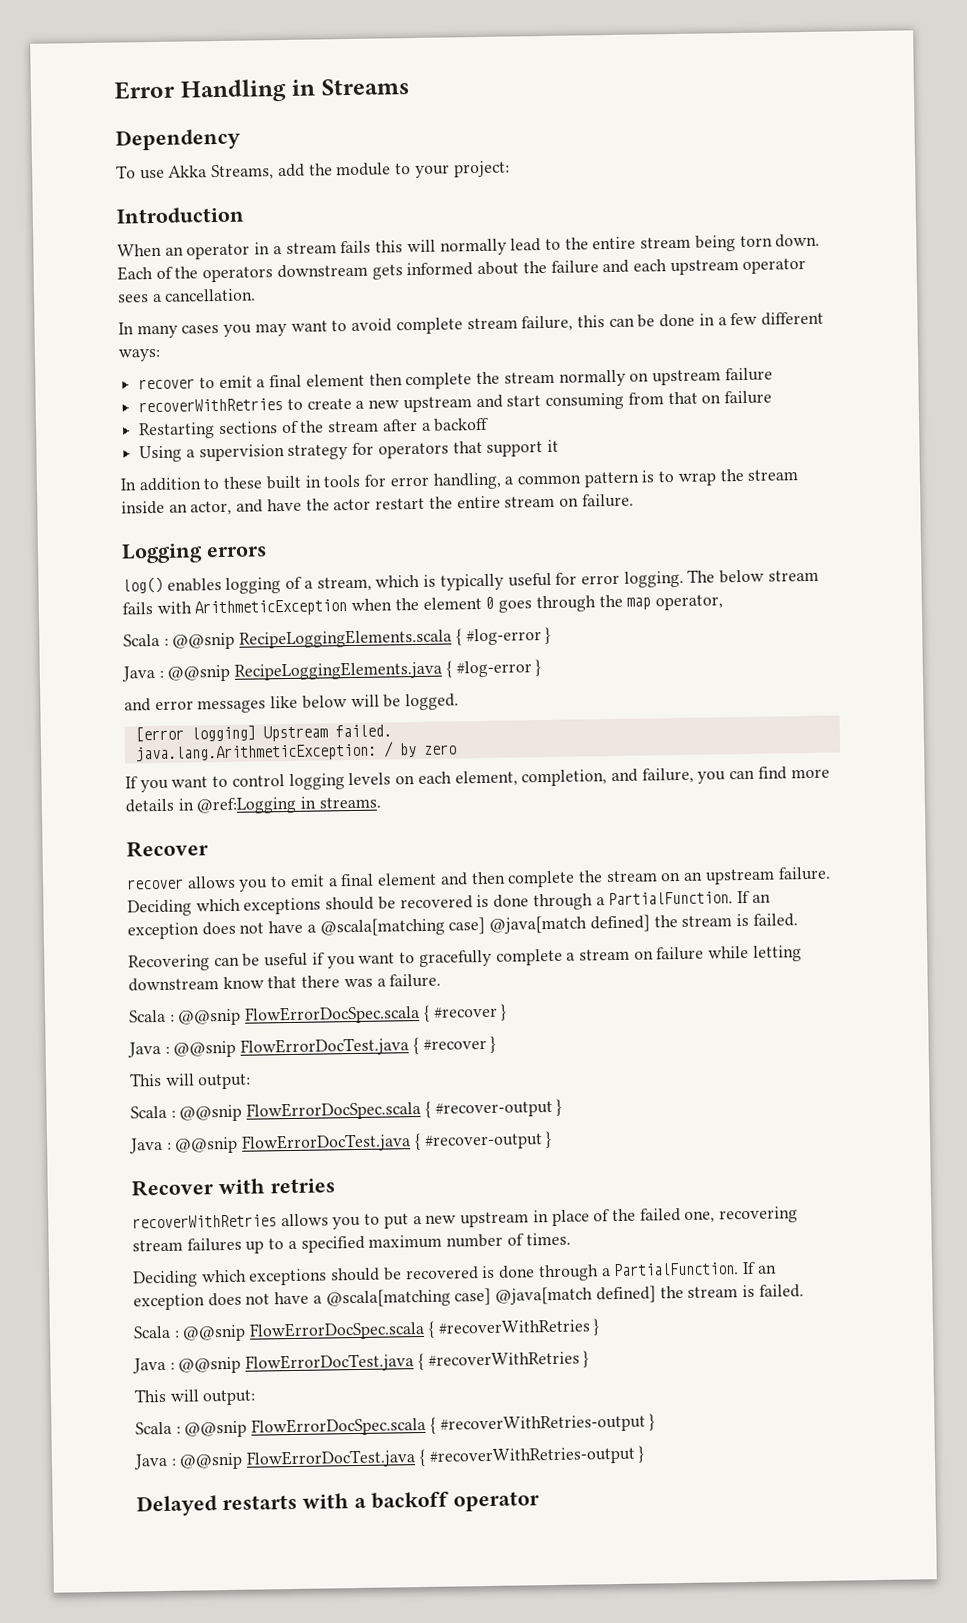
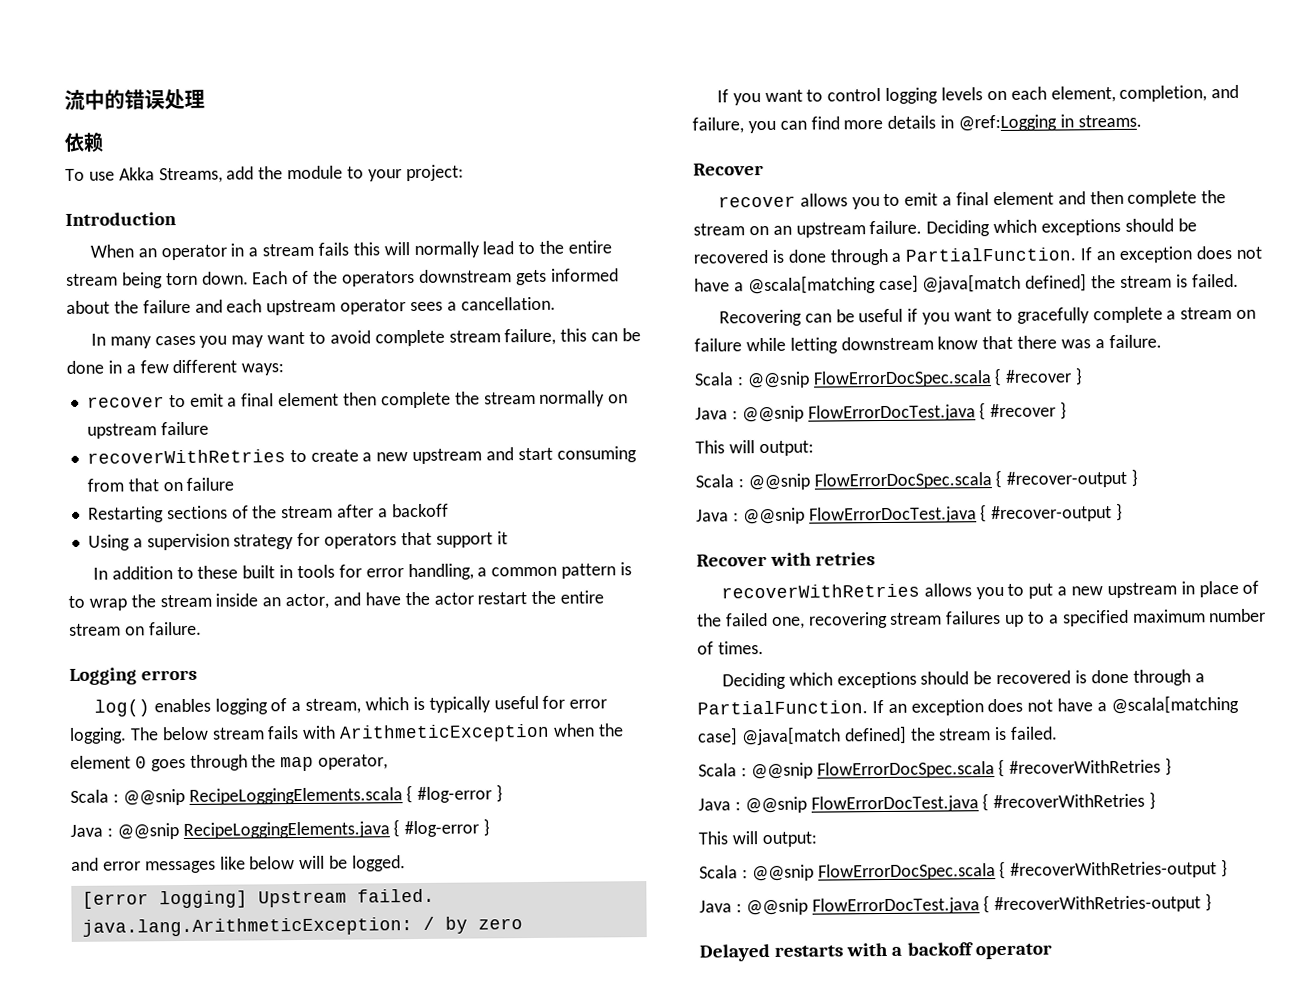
- Error Handling in Streams
- Dependency
+ 流中的错误处理
+ 依赖

